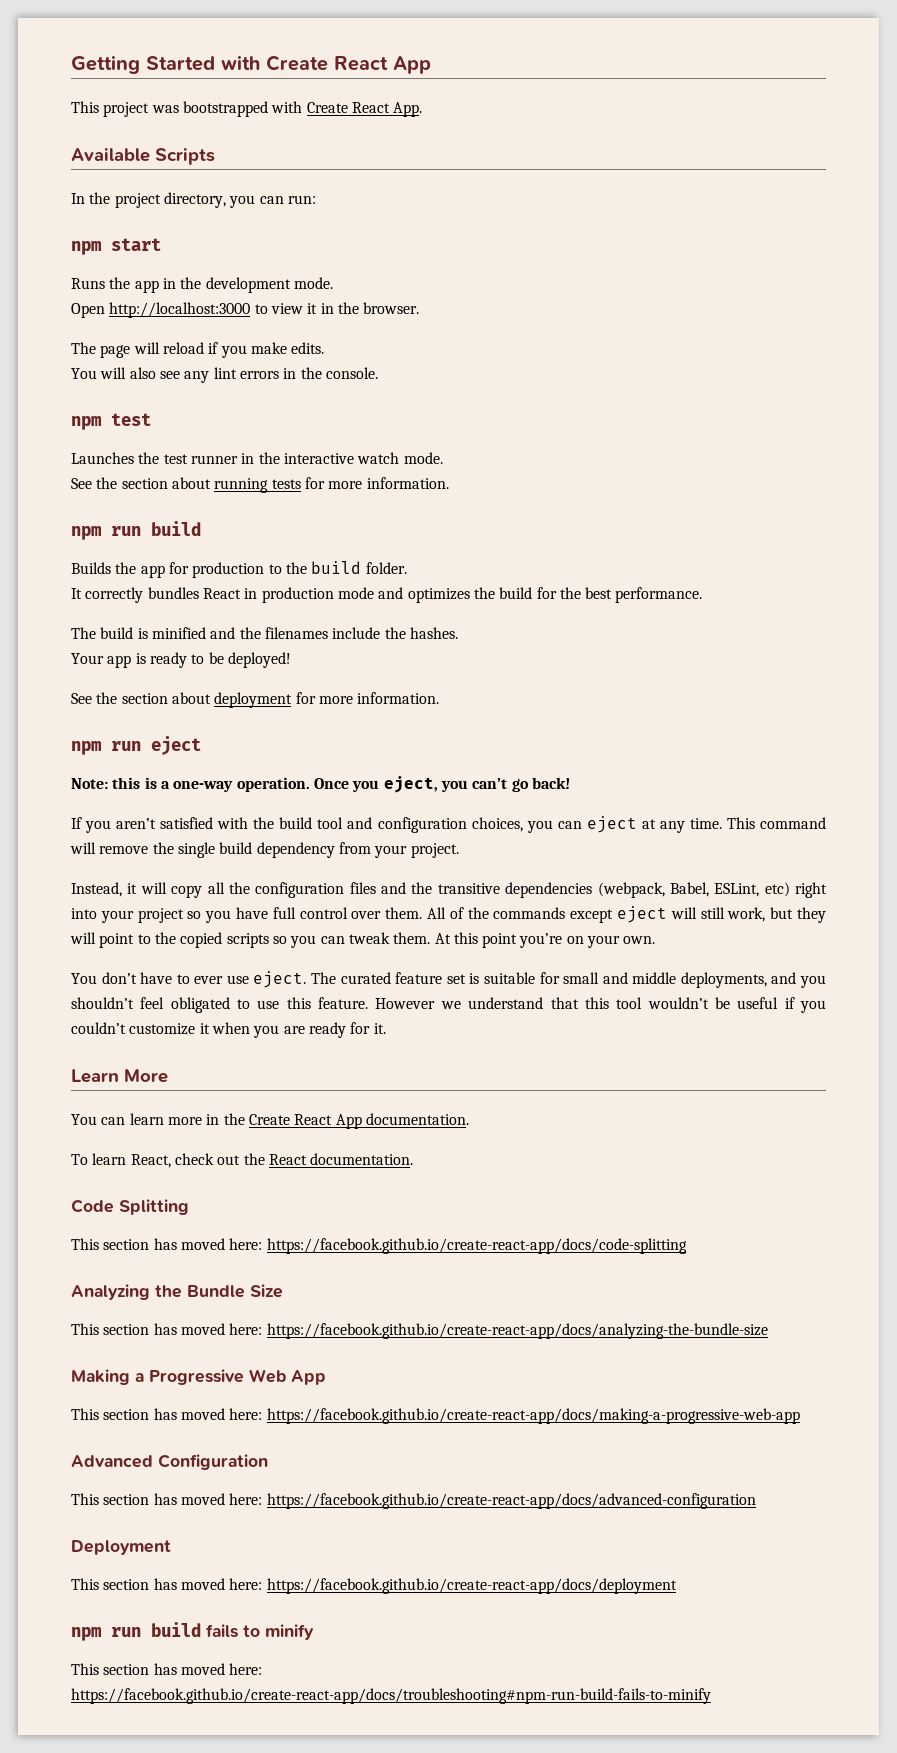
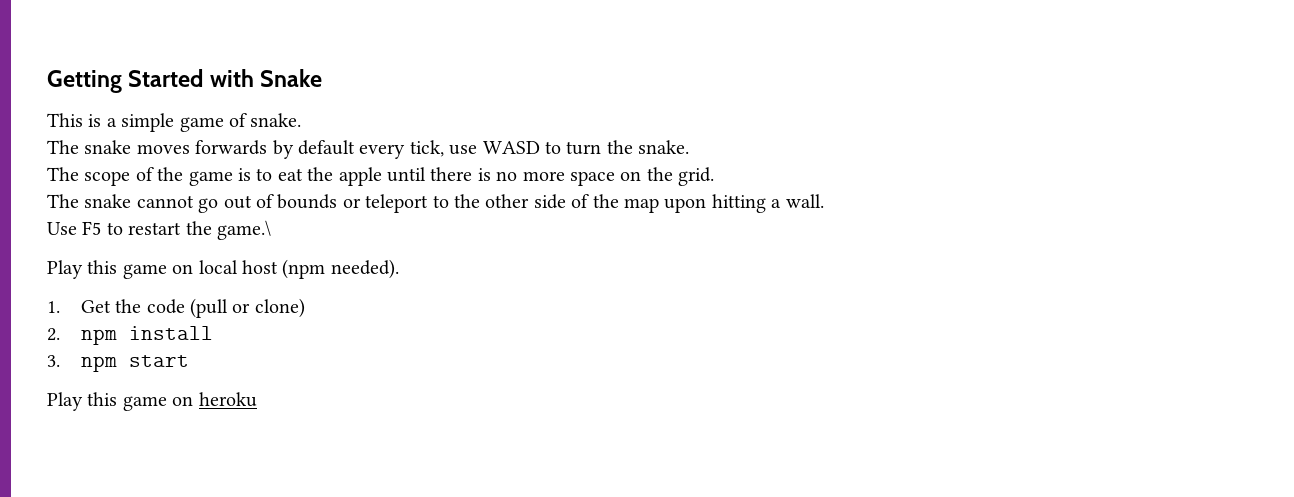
- Getting Started with Create React App
- This project was bootstrapped with Create React App.
- Available Scripts
- In the project directory, you can run:
- npm start
- Runs the app in the development mode.
- Open http://localhost:3000 to view it in the browser.
- The page will reload if you make edits.
- You will also see any lint errors in the console.
- npm test
- Launches the test runner in the interactive watch mode.
- See the section about running tests for more information.
- npm run build
- Builds the app for production to the build folder.
- It correctly bundles React in production mode and optimizes the build for the best performance.
- The build is minified and the filenames include the hashes.
- Your app is ready to be deployed!
- See the section about deployment for more information.
- npm run eject
- Note: this is a one-way operation. Once you eject, you can’t go back!
- If you aren’t satisfied with the build tool and configuration choices, you can eject at any time. This command will remove the single build dependency from your project.
- Instead, it will copy all the configuration files and the transitive dependencies (webpack, Babel, ESLint, etc) right into your project so you have full control over them. All of the commands except eject will still work, but they will point to the copied scripts so you can tweak them. At this point you’re on your own.
- You don’t have to ever use eject. The curated feature set is suitable for small and middle deployments, and you shouldn’t feel obligated to use this feature. However we understand that this tool wouldn’t be useful if you couldn’t customize it when you are ready for it.
- Learn More
- You can learn more in the Create React App documentation.
- To learn React, check out the React documentation.
- Code Splitting
- This section has moved here: https://facebook.github.io/create-react-app/docs/code-splitting
- Analyzing the Bundle Size
- This section has moved here: https://facebook.github.io/create-react-app/docs/analyzing-the-bundle-size
- Making a Progressive Web App
- This section has moved here: https://facebook.github.io/create-react-app/docs/making-a-progressive-web-app
- Advanced Configuration
- This section has moved here: https://facebook.github.io/create-react-app/docs/advanced-configuration
- Deployment
- This section has moved here: https://facebook.github.io/create-react-app/docs/deployment
- npm run build fails to minify
- This section has moved here: https://facebook.github.io/create-react-app/docs/troubleshooting#npm-run-build-fails-to-minify
+ Getting Started with Snake
+ This is a simple game of snake.
+ The snake moves forwards by default every tick, use WASD to turn the snake.
+ The scope of the game is to eat the apple until there is no more space on the grid.
+ The snake cannot go out of bounds or teleport to the other side of the map upon hitting a wall.
+ Use F5 to restart the game.\
+ Play this game on local host (npm needed).
+ 1. Get the code (pull or clone)
+ 2. npm install
+ 3. npm start
+ Play this game on heroku

